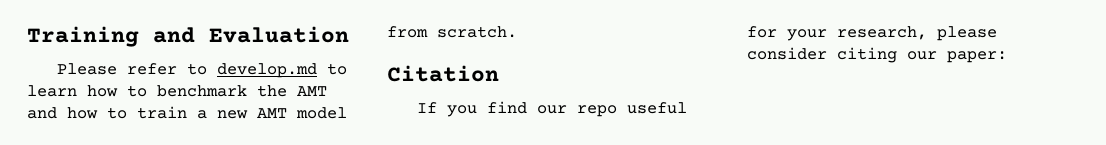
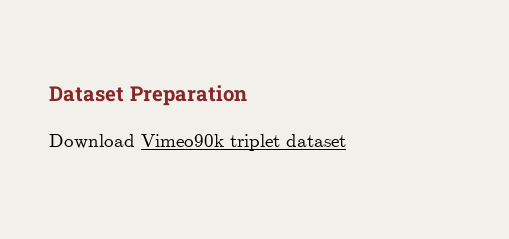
- Training and Evaluation
- Please refer to develop.md to learn how to benchmark the AMT and how to train a new AMT model from scratch.
- Citation
- If you find our repo useful for your research, please consider citing our paper:
+ Dataset Preparation
+ Download Vimeo90k triplet dataset

